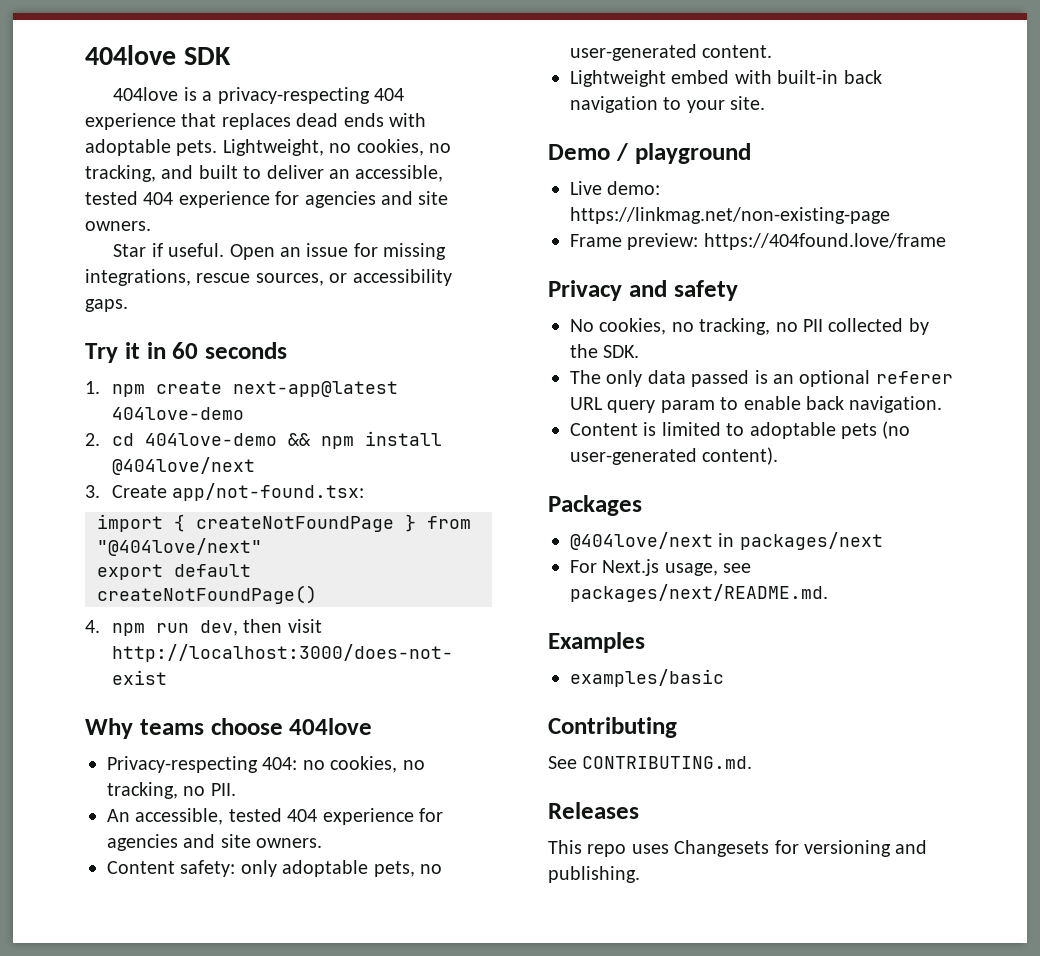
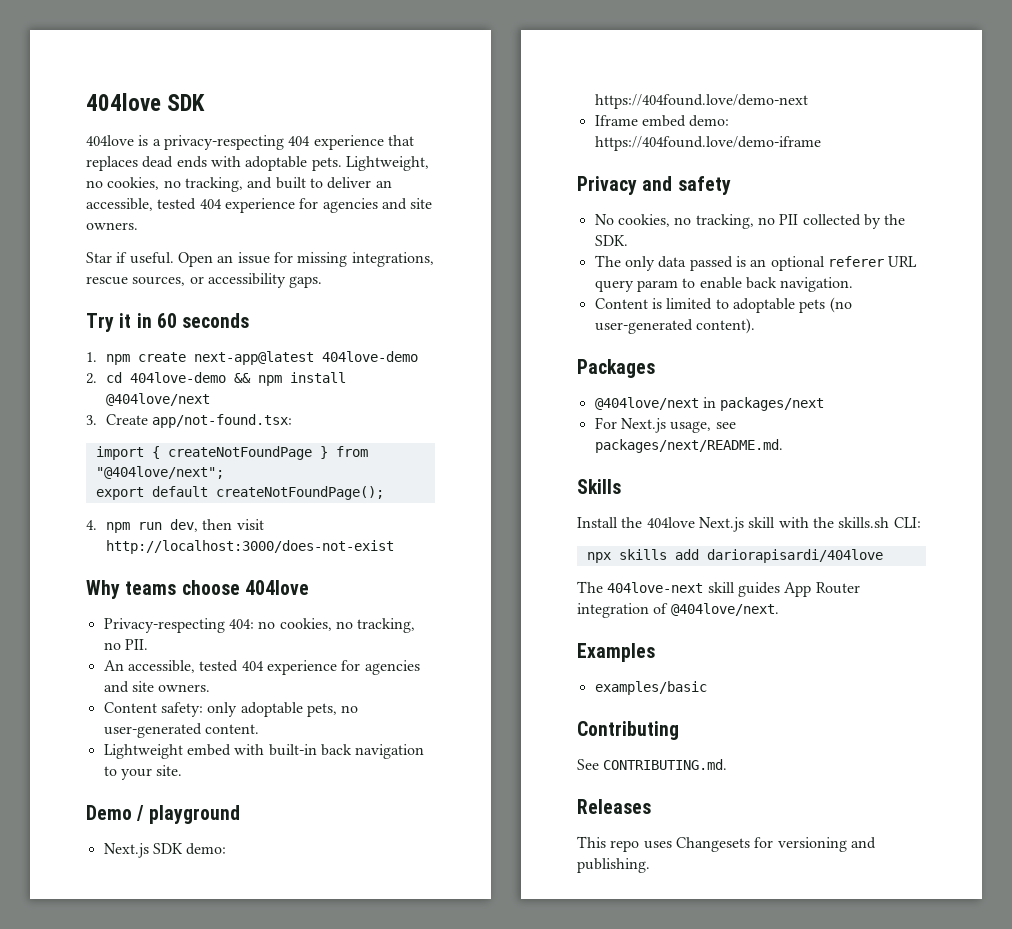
- import { createNotFoundPage } from "@404love/next"
+ import { createNotFoundPage } from "@404love/next";
- export default createNotFoundPage()
+ export default createNotFoundPage();
- Live demo: https://linkmag.net/non-existing-page
- Frame preview: https://404found.love/frame
+ Next.js SDK demo: https://404found.love/demo-next
+ Iframe embed demo: https://404found.love/demo-iframe
+ Skills
+ Install the 404love Next.js skill with the skills.sh CLI:
+ npx skills add dariorapisardi/404love
+ The 404love-next skill guides App Router integration of @404love/next.

